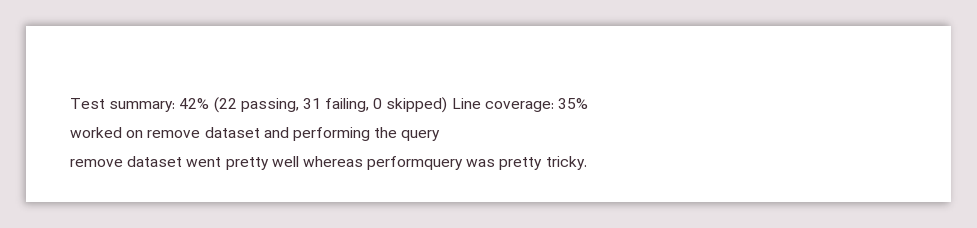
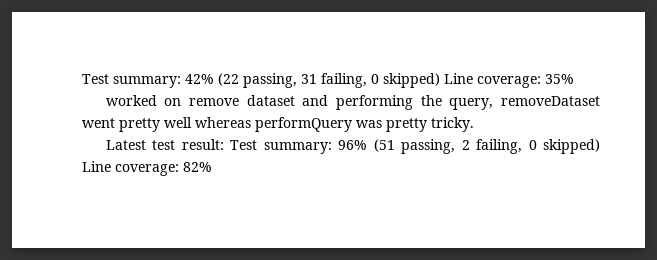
- worked on remove dataset and performing the query
- remove dataset went pretty well whereas performquery was pretty tricky.
+ worked on remove dataset and performing the query, removeDataset went pretty well whereas performQuery was pretty tricky.
+ Latest test result: Test summary: 96% (51 passing, 2 failing, 0 skipped) Line coverage: 82%

